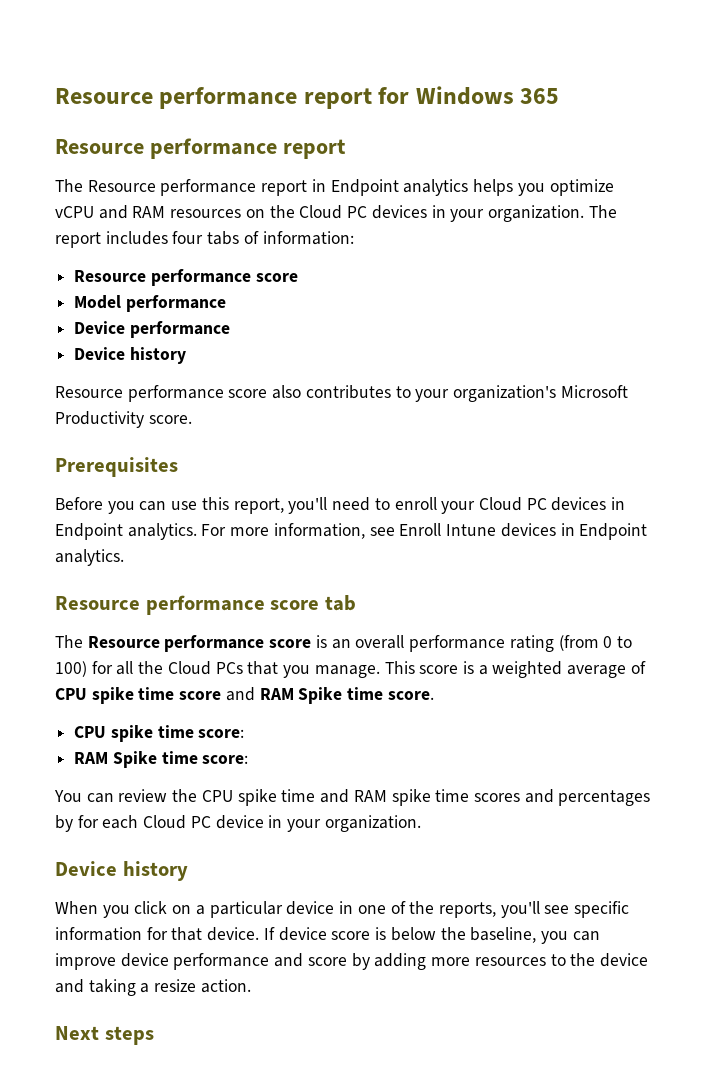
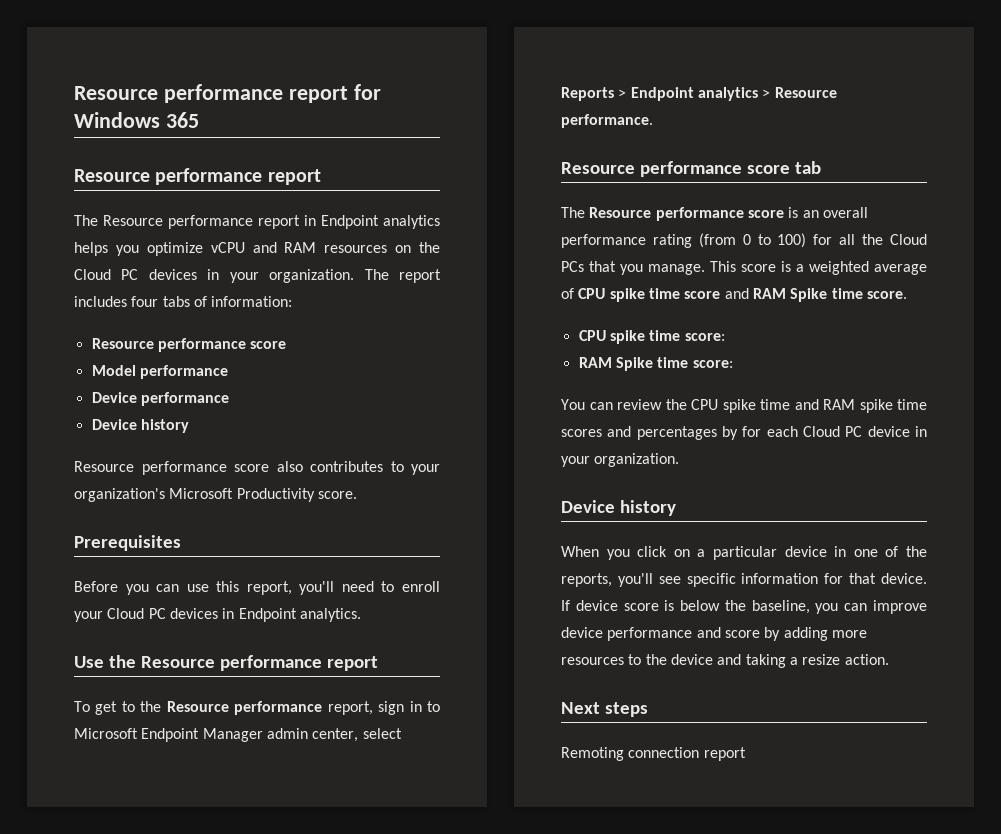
- Before you can use this report, you'll need to enroll your Cloud PC devices in Endpoint analytics. For more information, see Enroll Intune devices in Endpoint analytics.
+ Before you can use this report, you'll need to enroll your Cloud PC devices in Endpoint analytics.
+ Use the Resource performance report
+ To get to the Resource performance report, sign in to Microsoft Endpoint Manager admin center, select Reports > Endpoint analytics > Resource performance.
+ Remoting connection report

